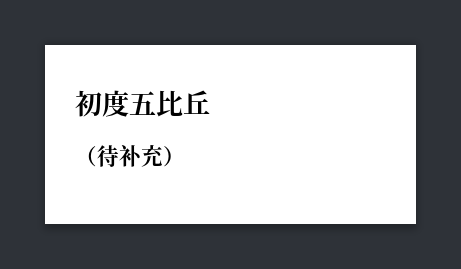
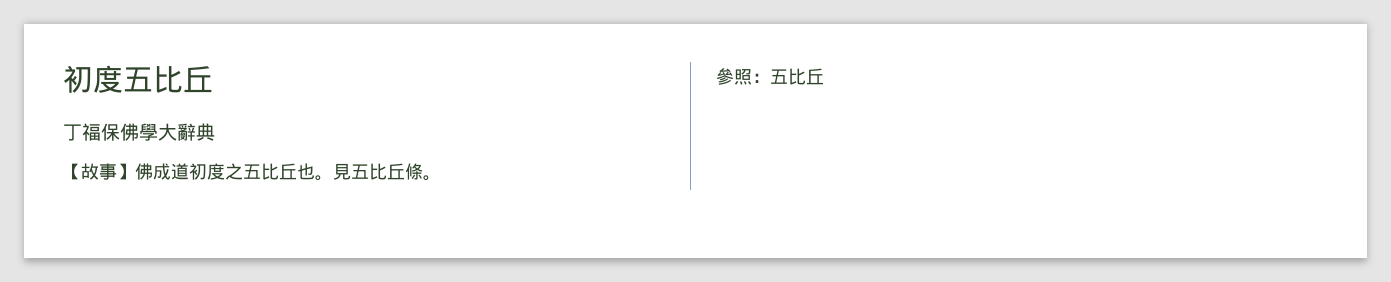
- （待补充）
+ 丁福保佛學大辭典
+ 【故事】佛成道初度之五比丘也。見五比丘條。
+ 參照：五比丘

